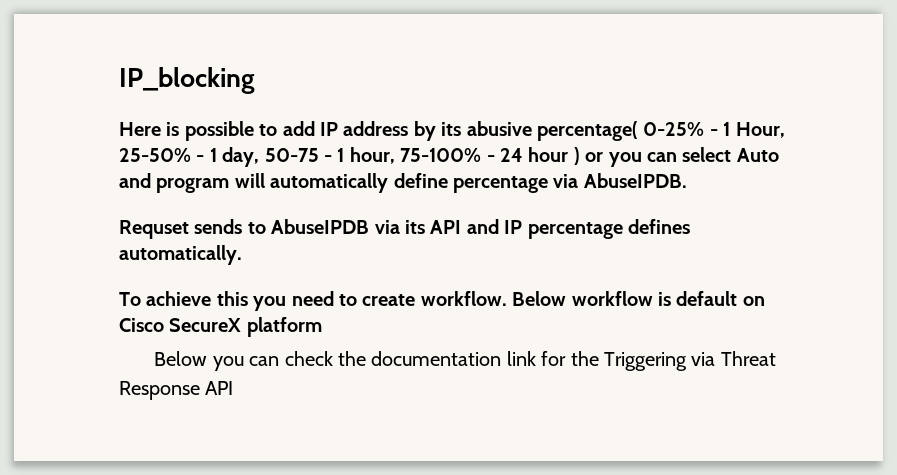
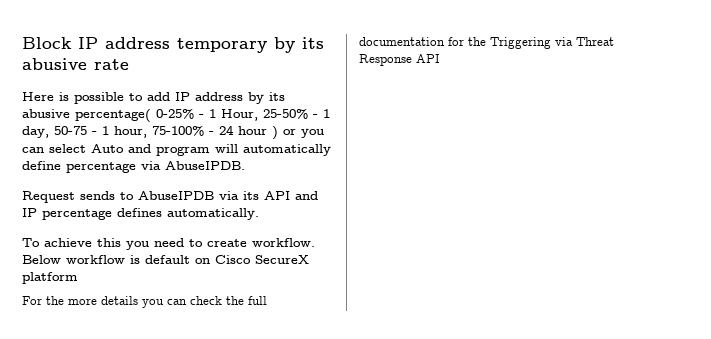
- IP_blocking
+ Block IP address temporary by its abusive rate
- Requset sends to AbuseIPDB via its API and IP percentage defines automatically.
+ Request sends to AbuseIPDB via its API and IP percentage defines automatically.
- Below you can check the documentation link for the Triggering via Threat Response API
+ For the more details you can check the full documentation for the Triggering via Threat Response API

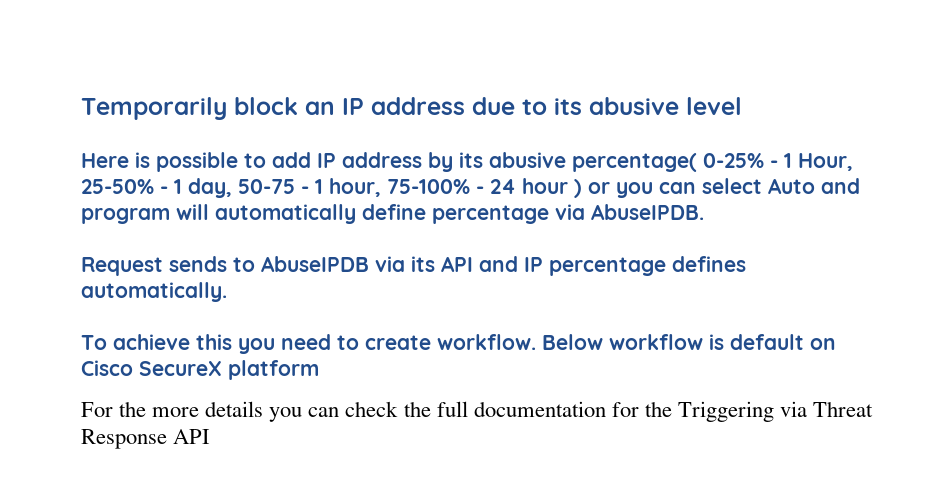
- Block IP address temporary by its abusive rate
+ Temporarily block an IP address due to its abusive level

